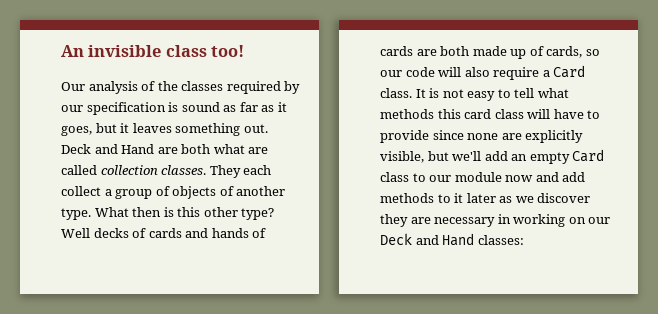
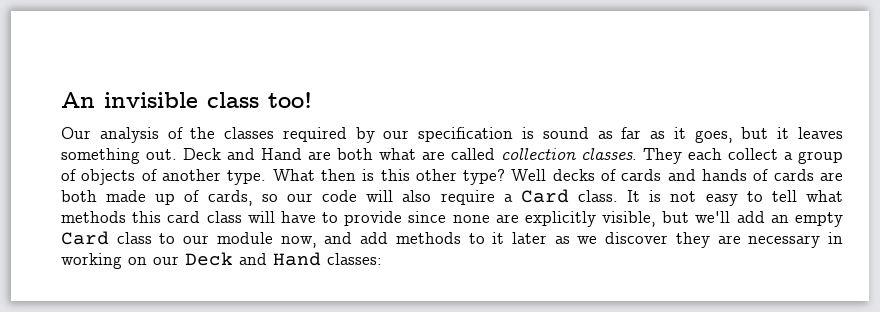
- It is not easy to tell what methods this card class will have to provide since none are explicitly visible, but we'll add an empty Card class to our module now and add methods to it later as we discover they are necessary in working on our Deck and Hand classes:
+ It is not easy to tell what methods this card class will have to provide since none are explicitly visible, but we'll add an empty Card class to our module now, and add methods to it later as we discover they are necessary in working on our Deck and Hand classes:

